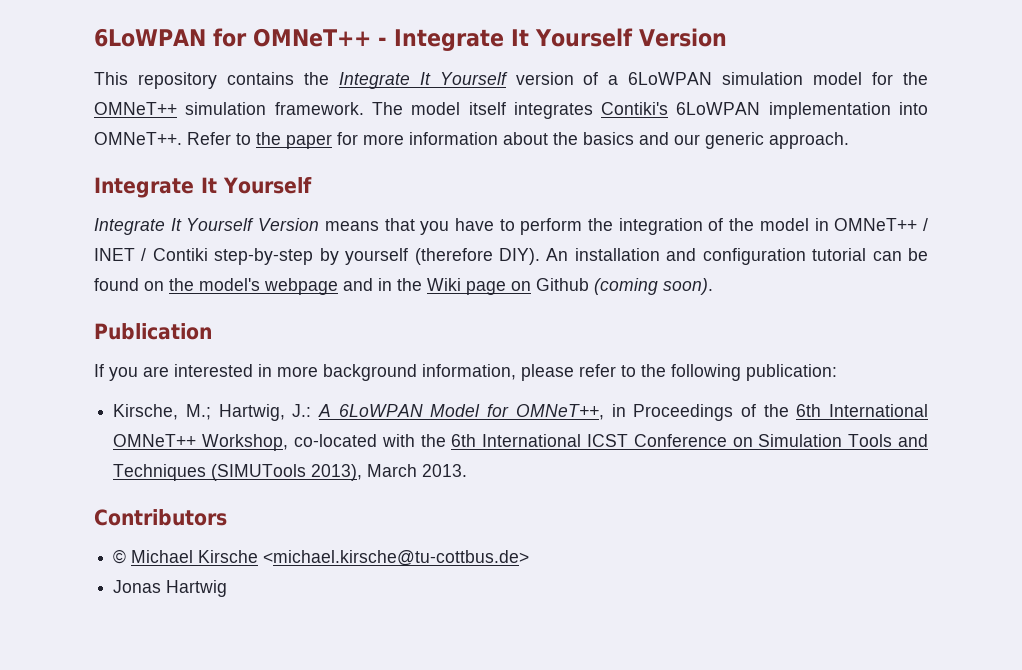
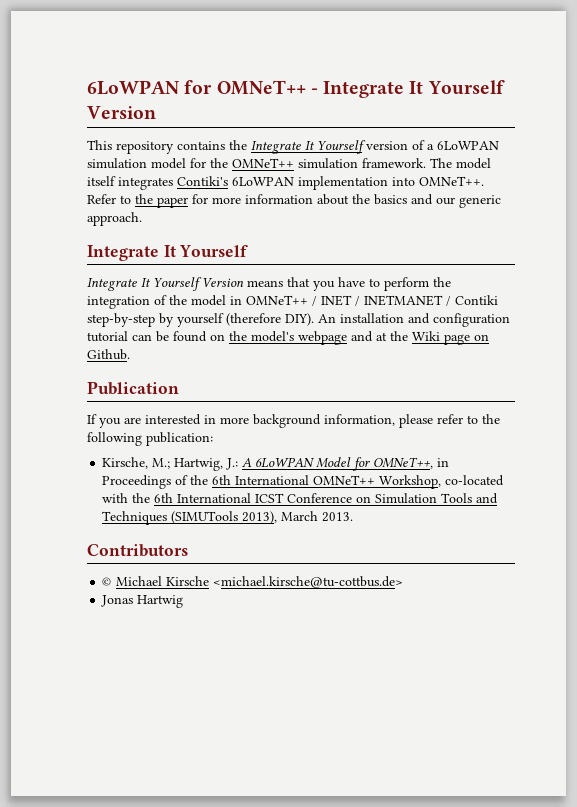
- Integrate It Yourself Version means that you have to perform the integration of the model in OMNeT++ / INET / Contiki step-by-step by yourself (therefore DIY).
+ Integrate It Yourself Version means that you have to perform the integration of the model in OMNeT++ / INET / INETMANET / Contiki step-by-step by yourself (therefore DIY).
- An installation and configuration tutorial can be found on the model's webpage and in the Wiki page on Github (coming soon).
+ An installation and configuration tutorial can be found on the model's webpage and at the Wiki page on Github.

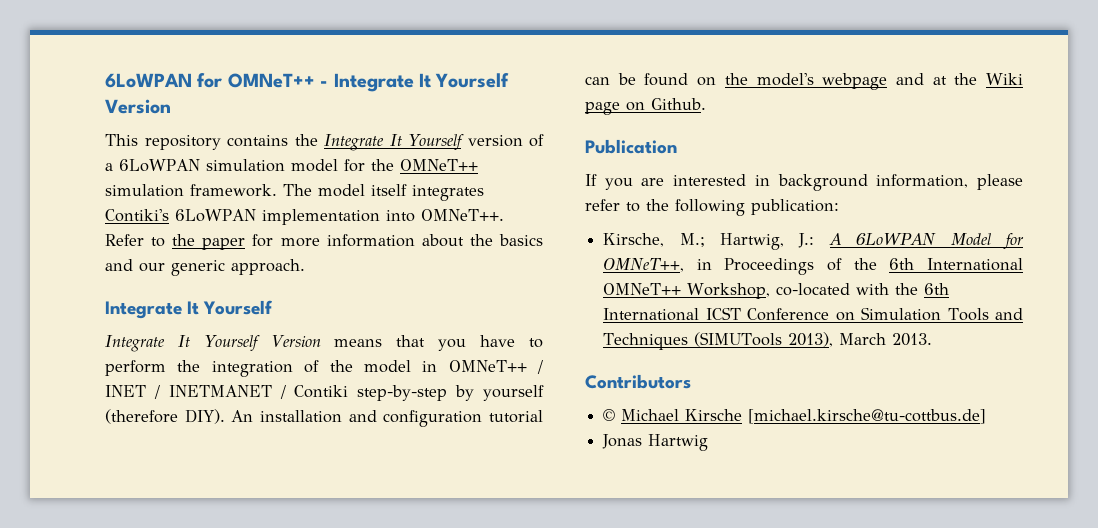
- If you are interested in more background information, please refer to the following publication:
+ If you are interested in background information, please refer to the following publication:
- © Michael Kirsche <michael.kirsche@tu-cottbus.de>
+ © Michael Kirsche [michael.kirsche@tu-cottbus.de]

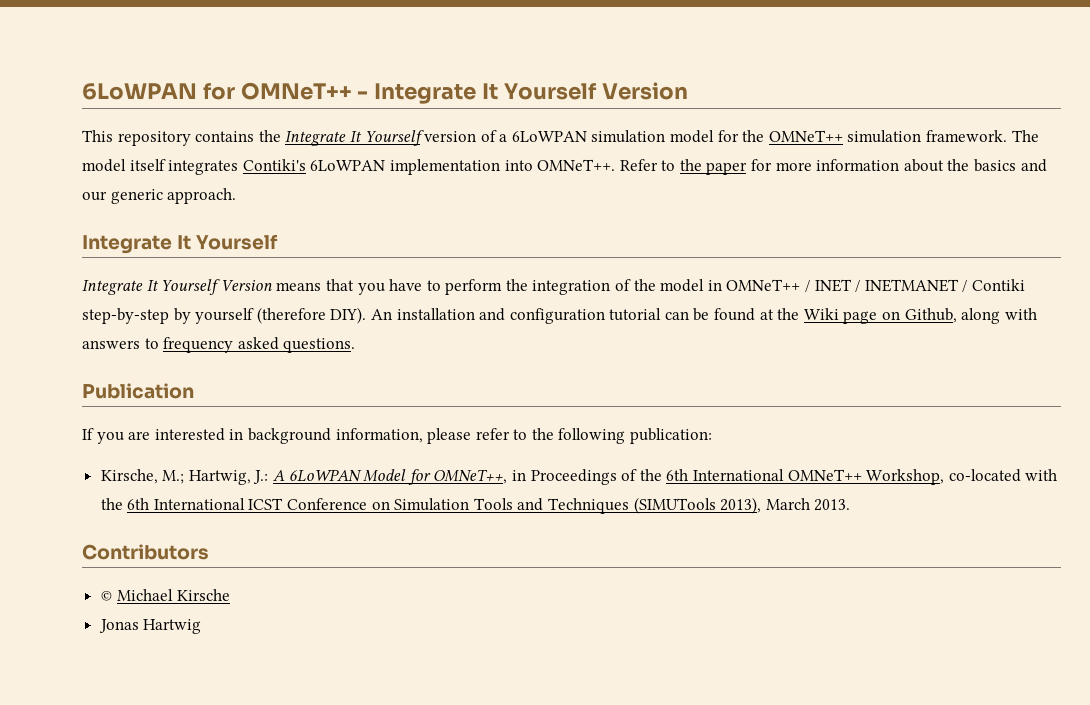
- An installation and configuration tutorial can be found on the model's webpage and at the Wiki page on Github.
+ An installation and configuration tutorial can be found at the Wiki page on Github, along with answers to frequency asked questions.
- © Michael Kirsche [michael.kirsche@tu-cottbus.de]
+ © Michael Kirsche

